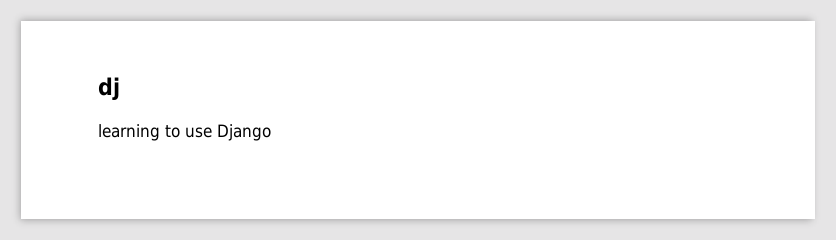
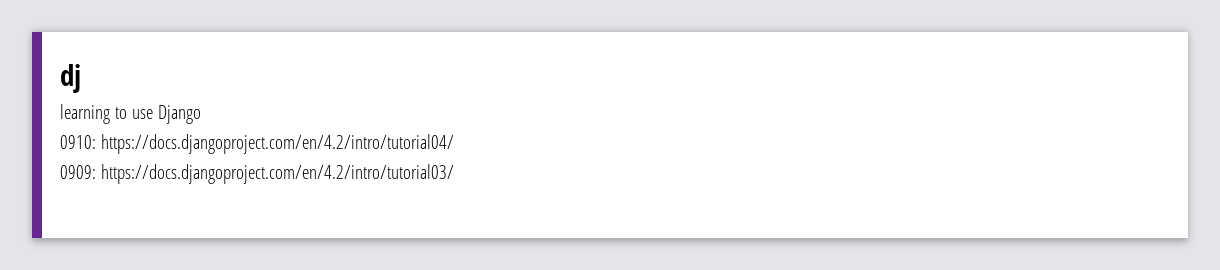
+ 0910: https://docs.djangoproject.com/en/4.2/intro/tutorial04/
+ 0909: https://docs.djangoproject.com/en/4.2/intro/tutorial03/

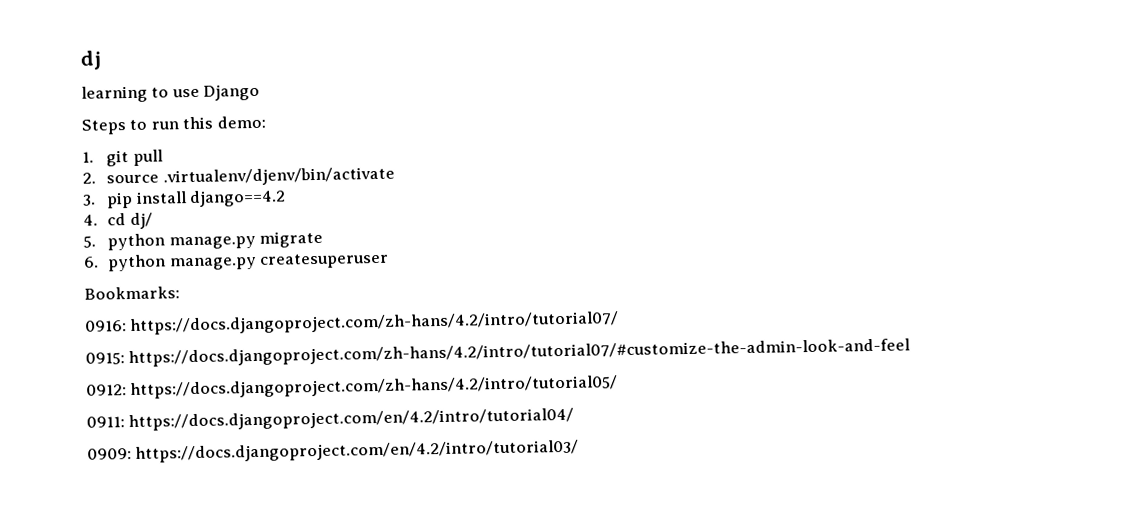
- 0910: https://docs.djangoproject.com/en/4.2/intro/tutorial04/
+ Steps to run this demo:
+ 1. git pull
+ 2. source .virtualenv/djenv/bin/activate
+ 3. pip install django==4.2
+ 4. cd dj/
+ 5. python manage.py migrate
+ 6. python manage.py createsuperuser
+ Bookmarks:
+ 0916: https://docs.djangoproject.com/zh-hans/4.2/intro/tutorial07/
+ 0915: https://docs.djangoproject.com/zh-hans/4.2/intro/tutorial07/#customize-the-admin-look-and-feel
+ 0912: https://docs.djangoproject.com/zh-hans/4.2/intro/tutorial05/
+ 0911: https://docs.djangoproject.com/en/4.2/intro/tutorial04/

